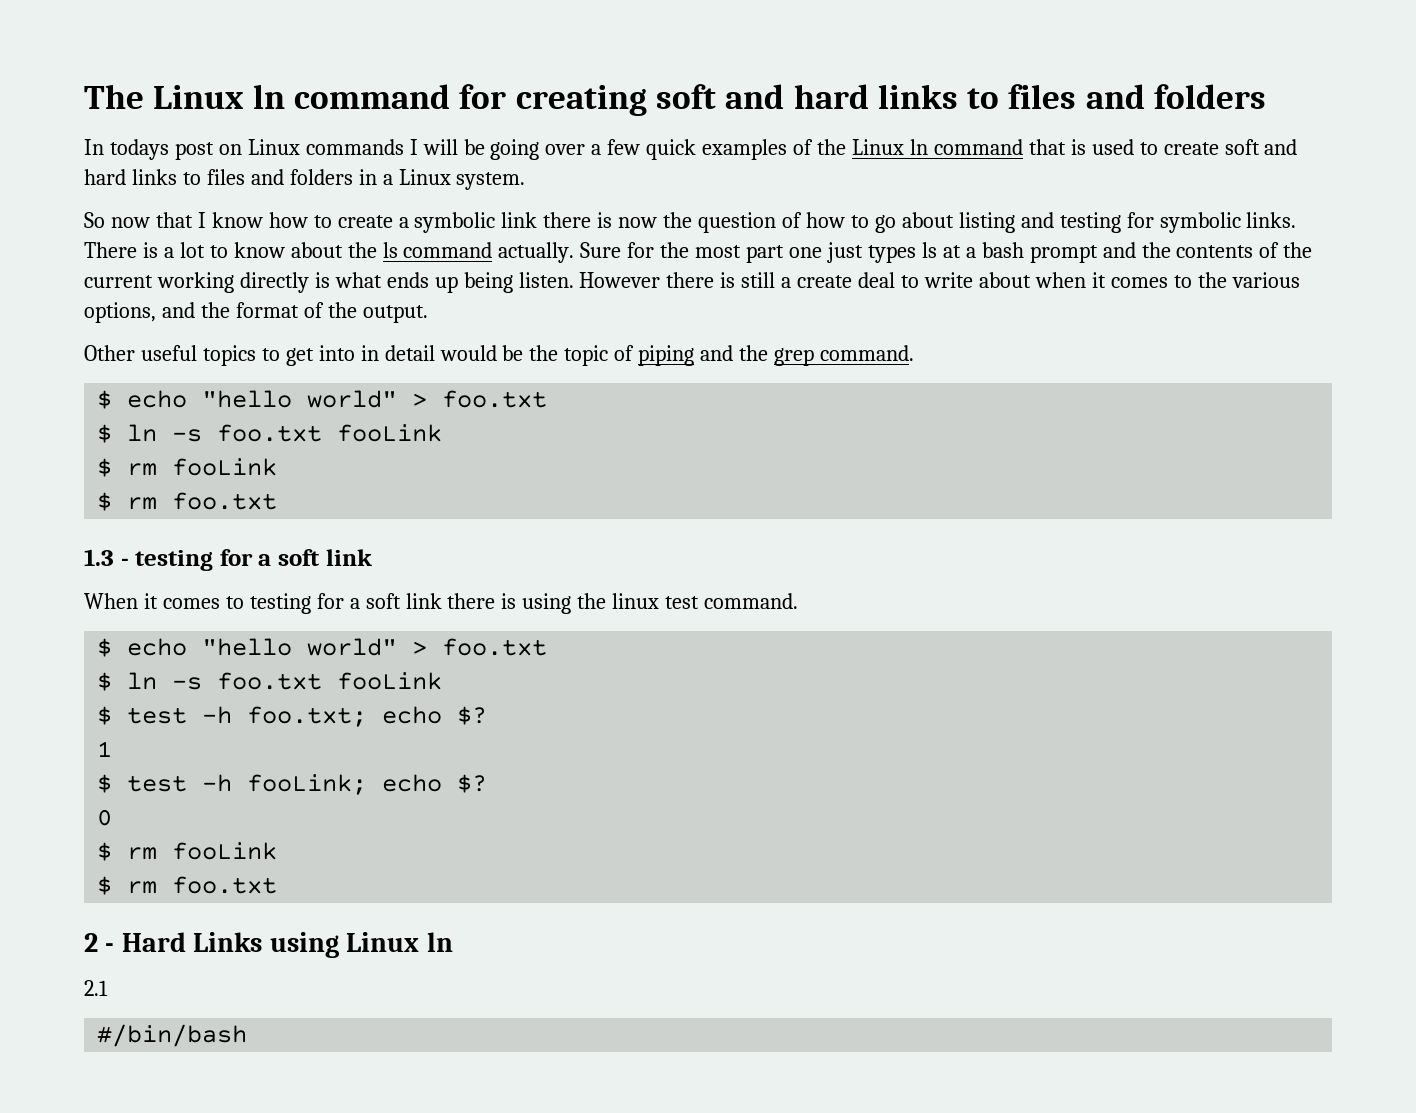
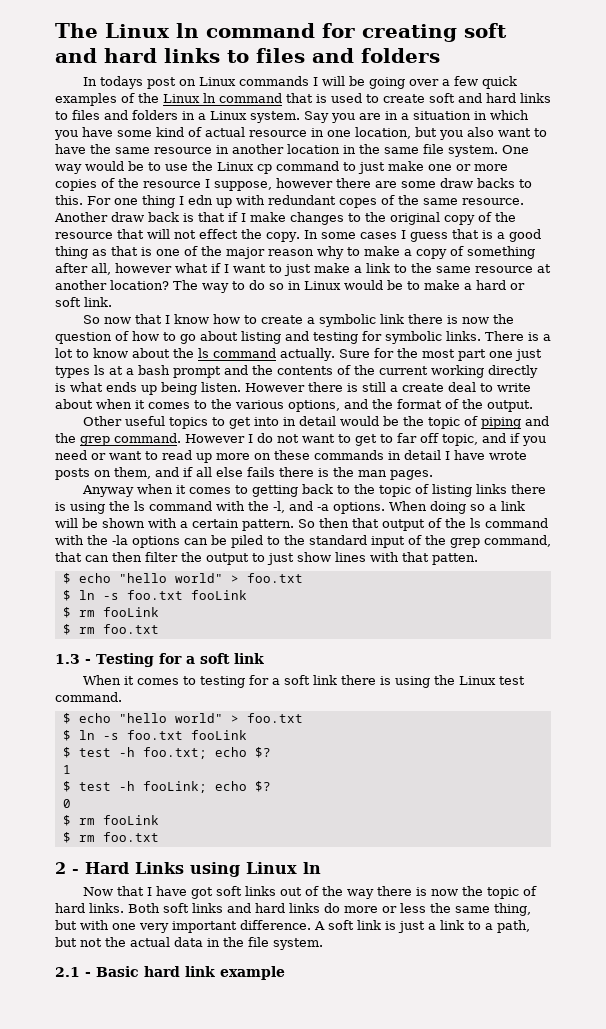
+ Say you are in a situation in which you have some kind of actual resource in one location, but you also want to have the same resource in another location in the same file system. One way would be to use the Linux cp command to just make one or more copies of the resource I suppose, however there are some draw backs to this. For one thing I edn up with redundant copes of the same resource. Another draw back is that if I make changes to the original copy of the resource that will not effect the copy. In some cases I guess that is a good thing as that is one of the major reason why to make a copy of something after all, however what if I want to just make a link to the same resource at another location? The way to do so in Linux would be to make a hard or soft link.
+ However I do not want to get to far off topic, and if you need or want to read up more on these commands in detail I have wrote posts on them, and if all else fails there is the man pages.
+ Anyway when it comes to getting back to the topic of listing links there is using the ls command with the -l, and -a options. When doing so a link will be shown with a certain pattern. So then that output of the ls command with the -la options can be piled to the standard input of the grep command, that can then filter the output to just show lines with that patten.
- 1.3 - testing for a soft link
+ 1.3 - Testing for a soft link
- When it comes to testing for a soft link there is using the linux test command.
+ When it comes to testing for a soft link there is using the Linux test command.
- 2.1
- #/bin/bash
+ Now that I have got soft links out of the way there is now the topic of hard links. Both soft links and hard links do more or less the same thing, but with one very important difference. A soft link is just a link to a path, but not the actual data in the file system.
+ 2.1 - Basic hard link example

